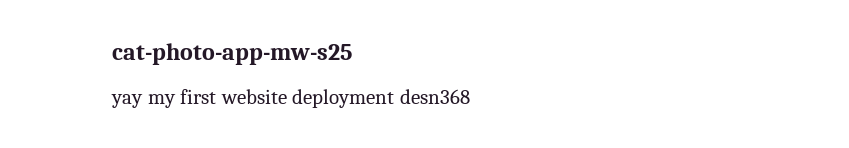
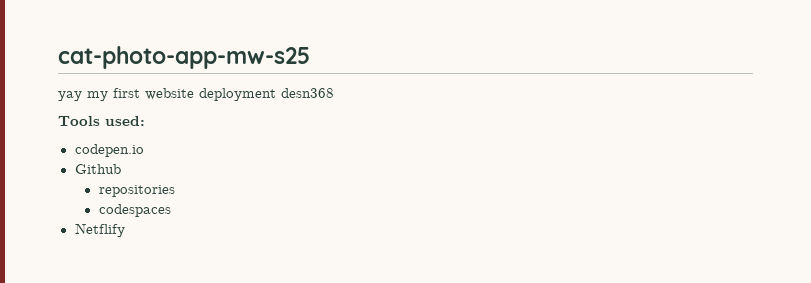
+ Tools used:
+ codepen.io
+ Github
+ repositories
+ codespaces
+ Netflify

